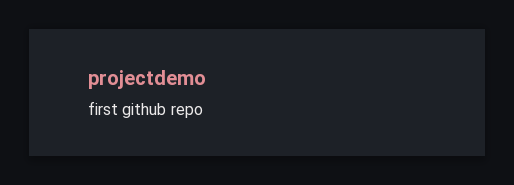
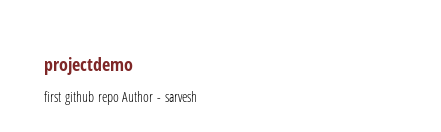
- first github repo
+ first github repo Author - sarvesh

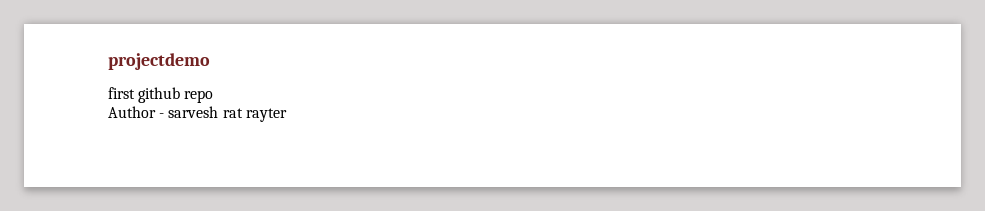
- first github repo Author - sarvesh
+ first github repo
+ Author - sarvesh rat rayter

